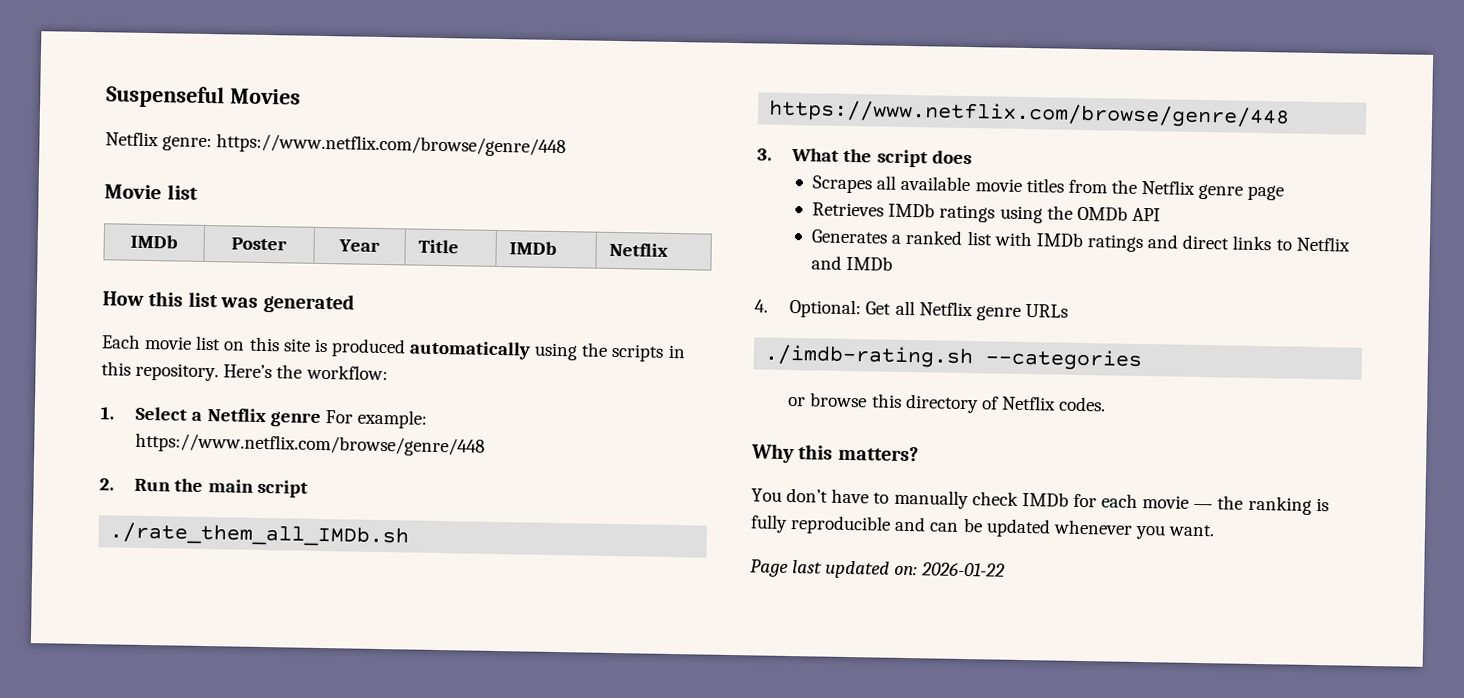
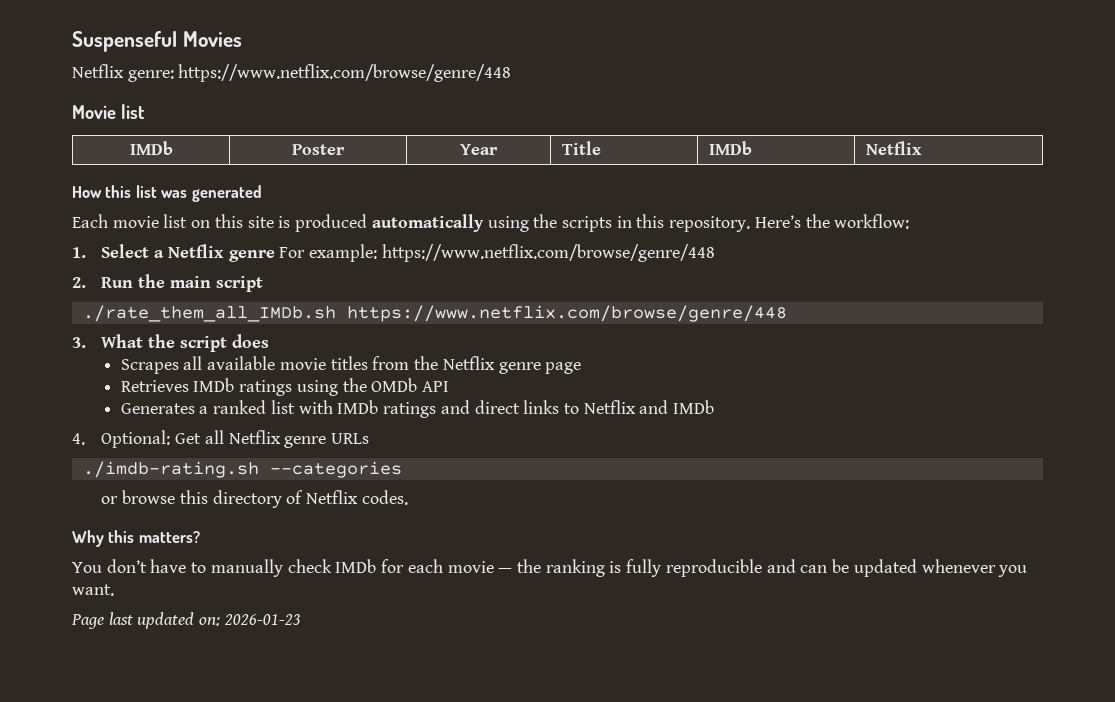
- Page last updated on: 2026-01-22
+ Page last updated on: 2026-01-23

